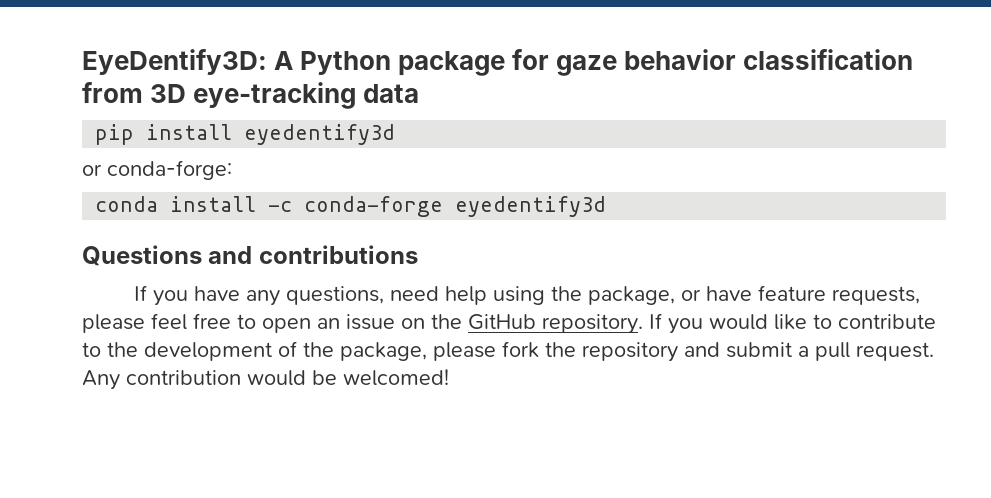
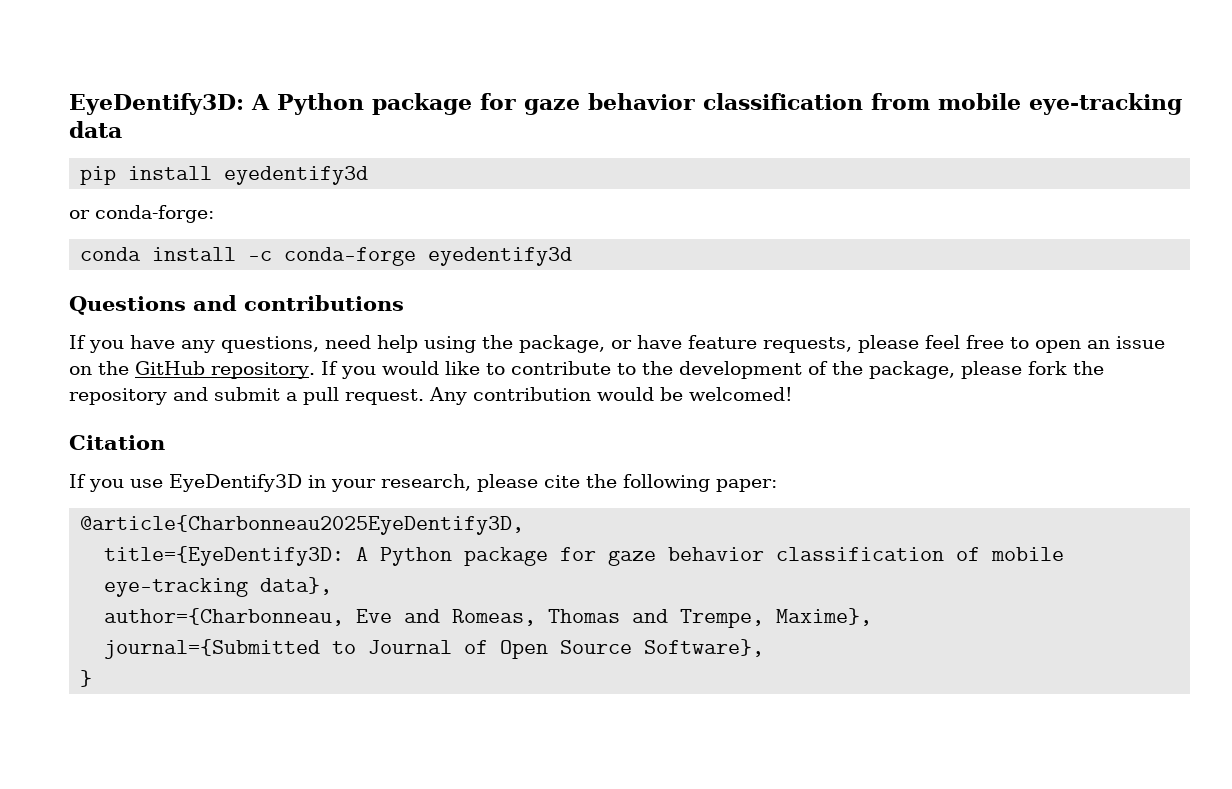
- EyeDentify3D: A Python package for gaze behavior classification from 3D eye-tracking data
+ EyeDentify3D: A Python package for gaze behavior classification from mobile eye-tracking data
+ Citation
+ If you use EyeDentify3D in your research, please cite the following paper:
+ @article{Charbonneau2025EyeDentify3D,
+ title={EyeDentify3D: A Python package for gaze behavior classification of mobile eye-tracking data},
+ author={Charbonneau, Eve and Romeas, Thomas and Trempe, Maxime},
+ journal={Submitted to Journal of Open Source Software},
+ }

